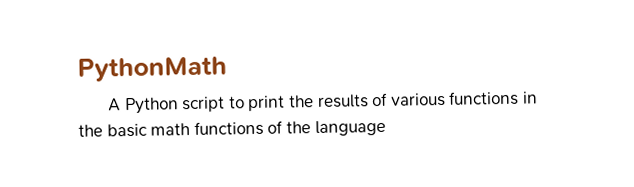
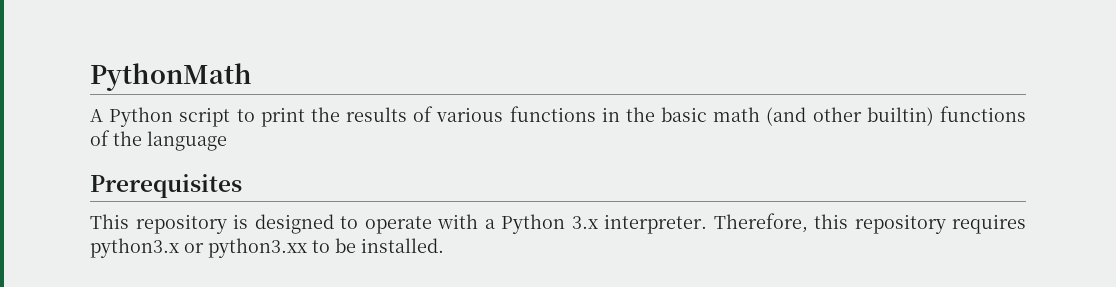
- A Python script to print the results of various functions in the basic math functions of the language
+ A Python script to print the results of various functions in the basic math (and other builtin) functions of the language
+ Prerequisites
+ This repository is designed to operate with a Python 3.x interpreter. Therefore, this repository requires python3.x or python3.xx to be installed.

